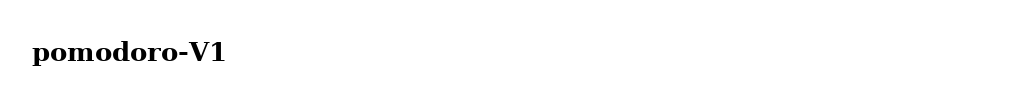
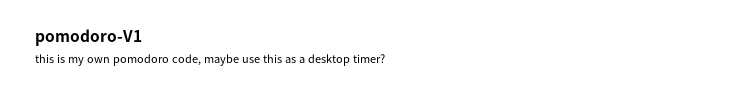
+ this is my own pomodoro code, maybe use this as a desktop timer?

